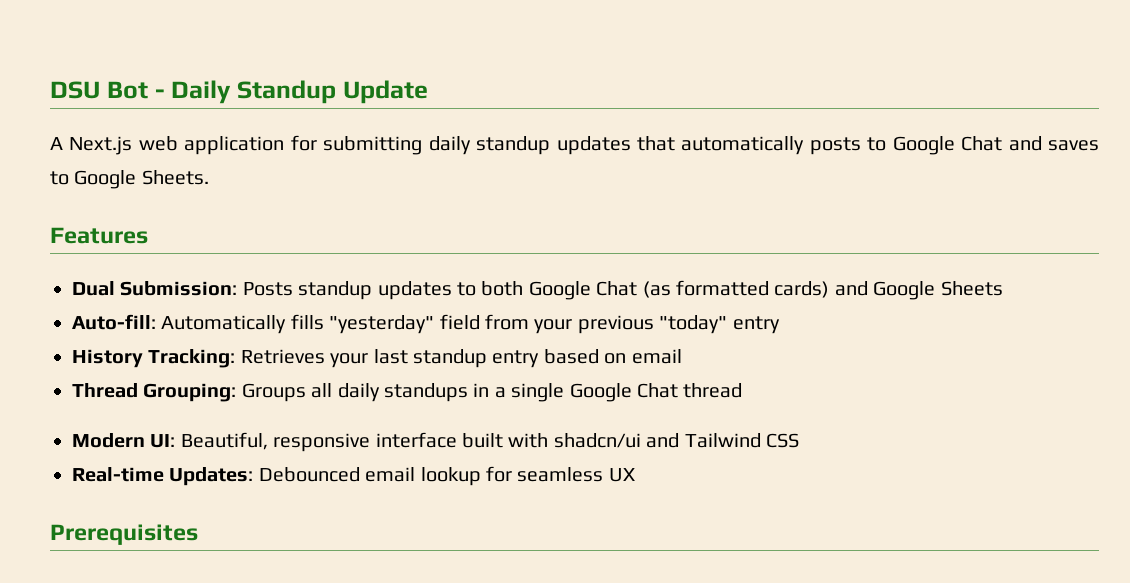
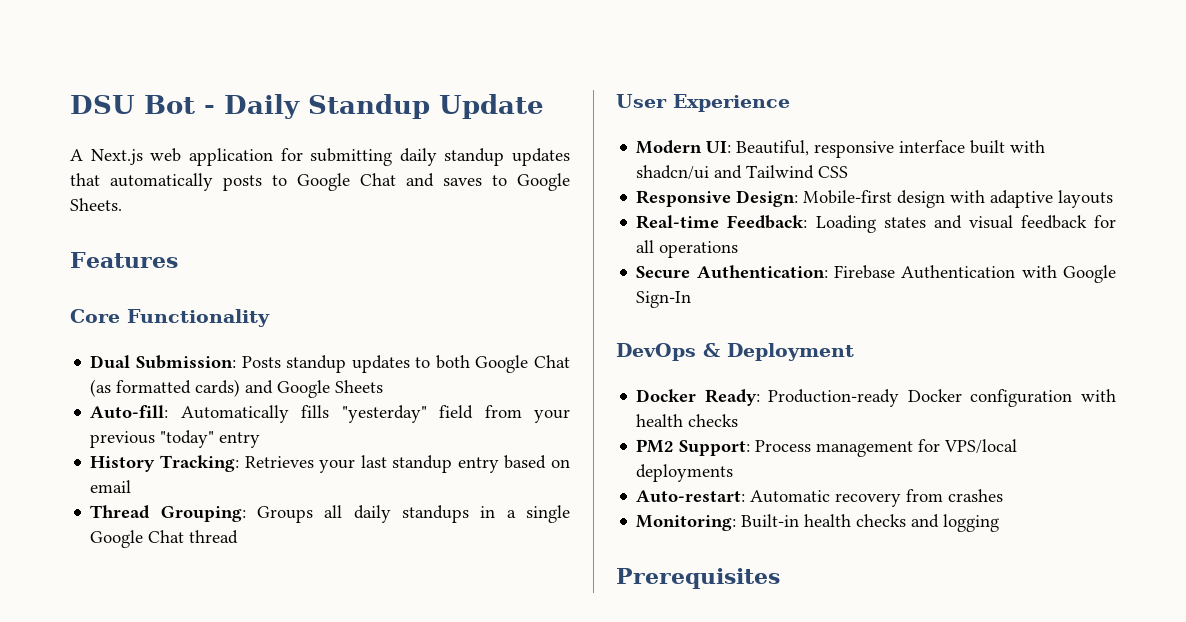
+ Core Functionality
+ User Experience
- Real-time Updates: Debounced email lookup for seamless UX
+ Responsive Design: Mobile-first design with adaptive layouts
+ Real-time Feedback: Loading states and visual feedback for all operations
+ Secure Authentication: Firebase Authentication with Google Sign-In
+ DevOps & Deployment
+ Docker Ready: Production-ready Docker configuration with health checks
+ PM2 Support: Process management for VPS/local deployments
+ Auto-restart: Automatic recovery from crashes
+ Monitoring: Built-in health checks and logging

